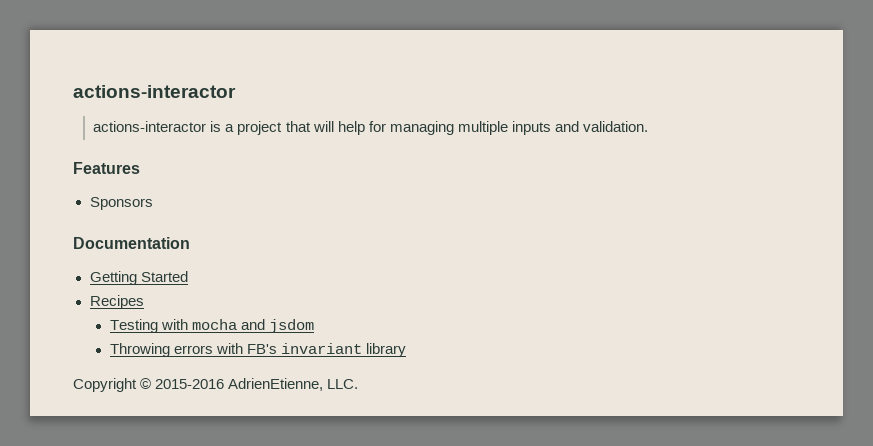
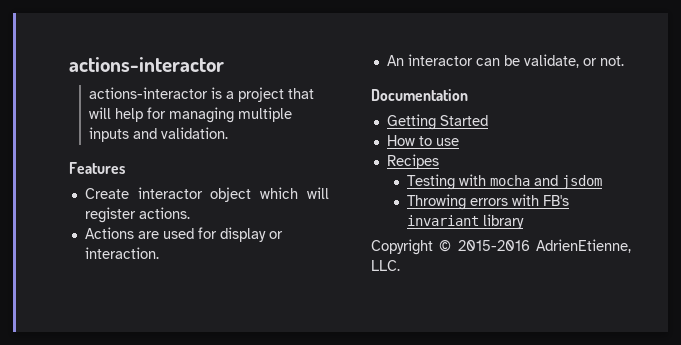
- Sponsors
+ Create interactor object which will register actions.
+ Actions are used for display or interaction.
+ An interactor can be validate, or not.
+ How to use

